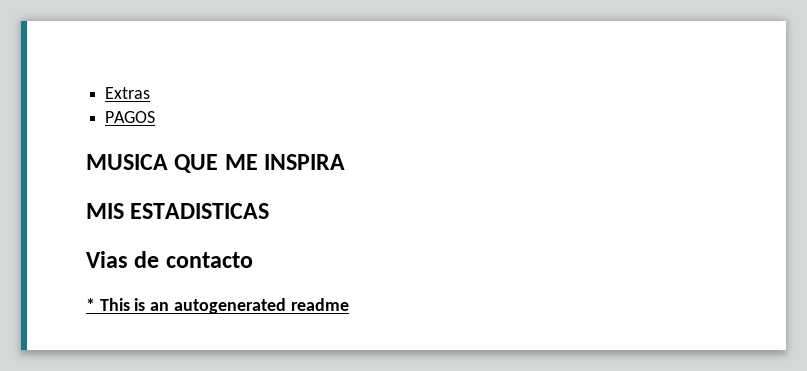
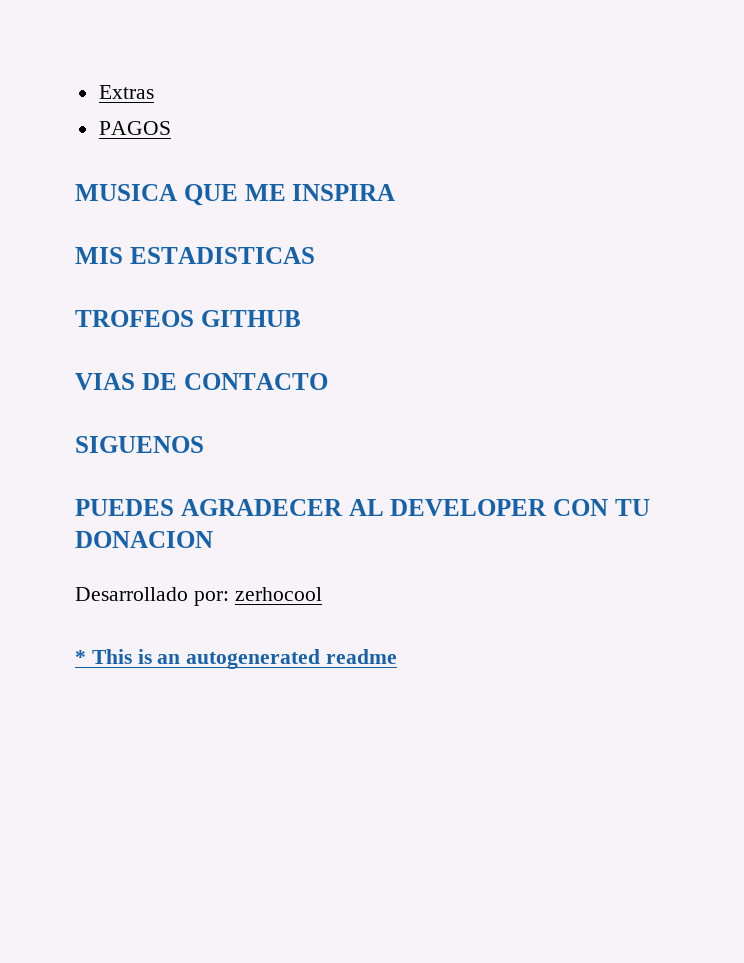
- Vias de contacto
+ TROFEOS GITHUB
+ VIAS DE CONTACTO
+ SIGUENOS
+ PUEDES AGRADECER AL DEVELOPER CON TU DONACION
+ Desarrollado por: zerhocool

